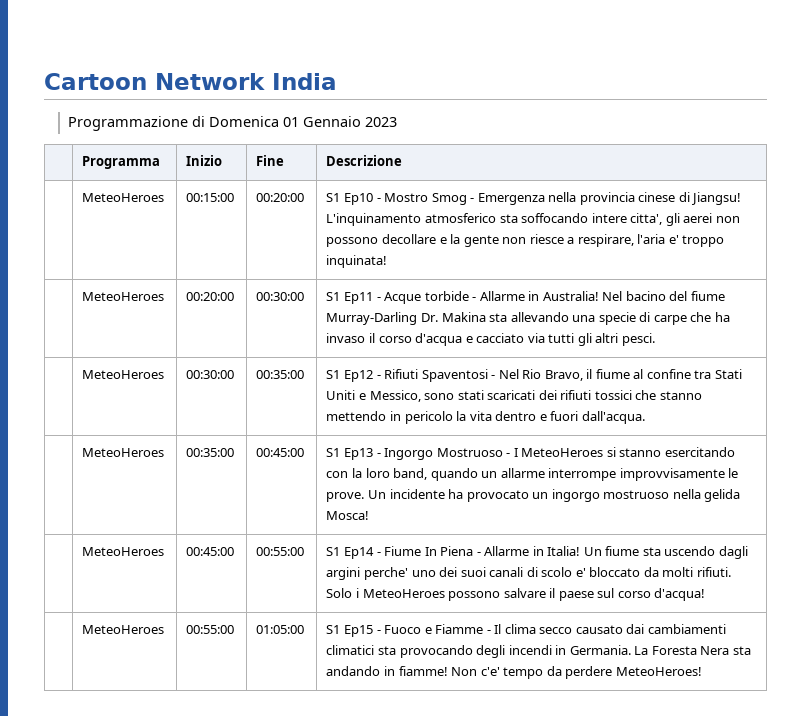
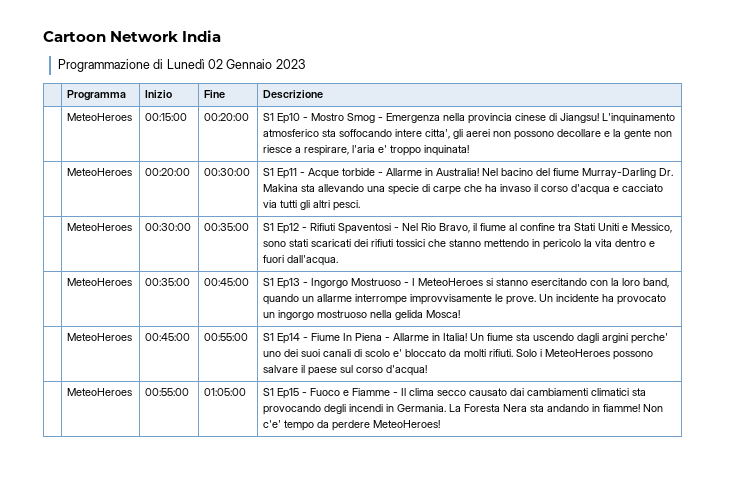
- Programmazione di Domenica 01 Gennaio 2023
+ Programmazione di Lunedì 02 Gennaio 2023

